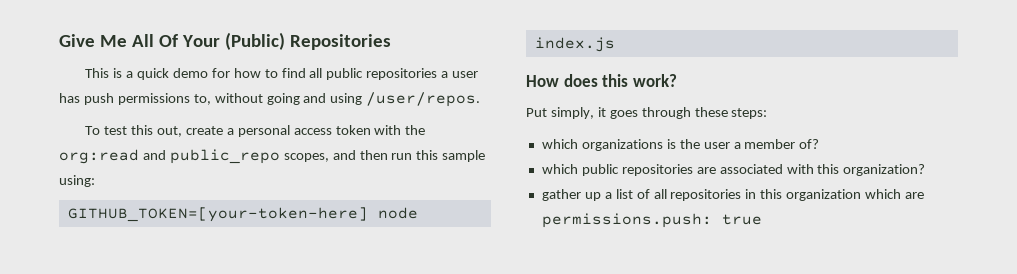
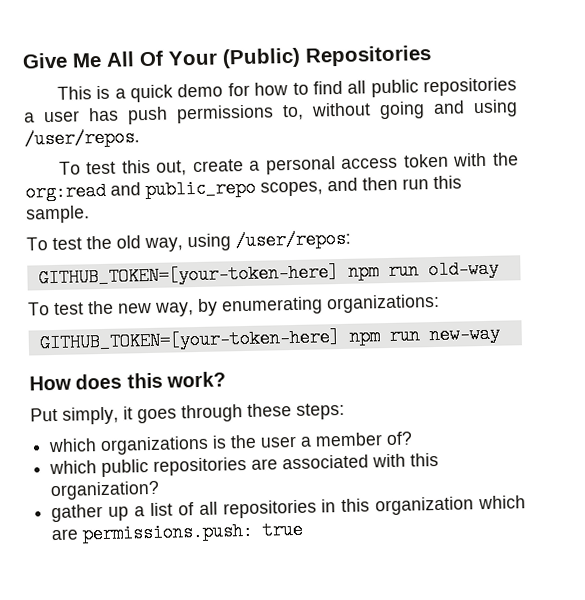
- To test this out, create a personal access token with the org:read and public_repo scopes, and then run this sample using:
- GITHUB_TOKEN=[your-token-here] node index.js
+ To test this out, create a personal access token with the org:read and public_repo scopes, and then run this sample.
+ To test the old way, using /user/repos:
+ GITHUB_TOKEN=[your-token-here] npm run old-way
+ To test the new way, by enumerating organizations:
+ GITHUB_TOKEN=[your-token-here] npm run new-way

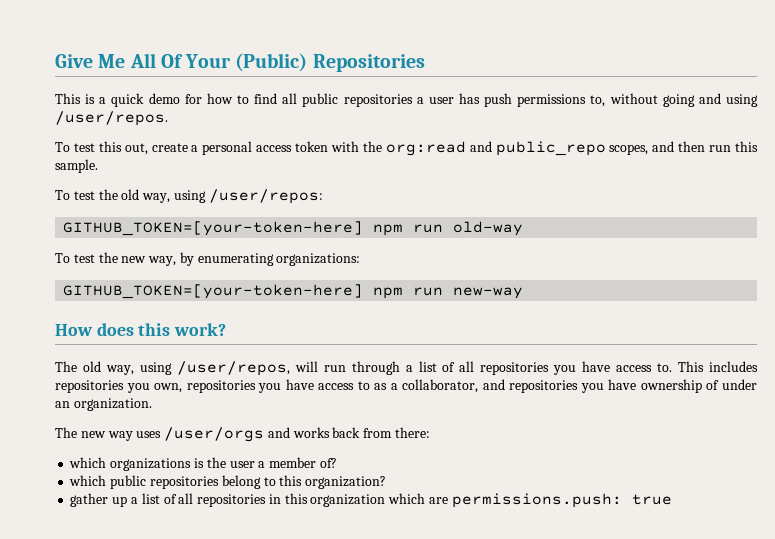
- Put simply, it goes through these steps:
+ The old way, using /user/repos, will run through a list of all repositories you have access to. This includes repositories you own, repositories you have access to as a collaborator, and repositories you have ownership of under an organization.
+ The new way uses /user/orgs and works back from there:
- which public repositories are associated with this organization?
+ which public repositories belong to this organization?

